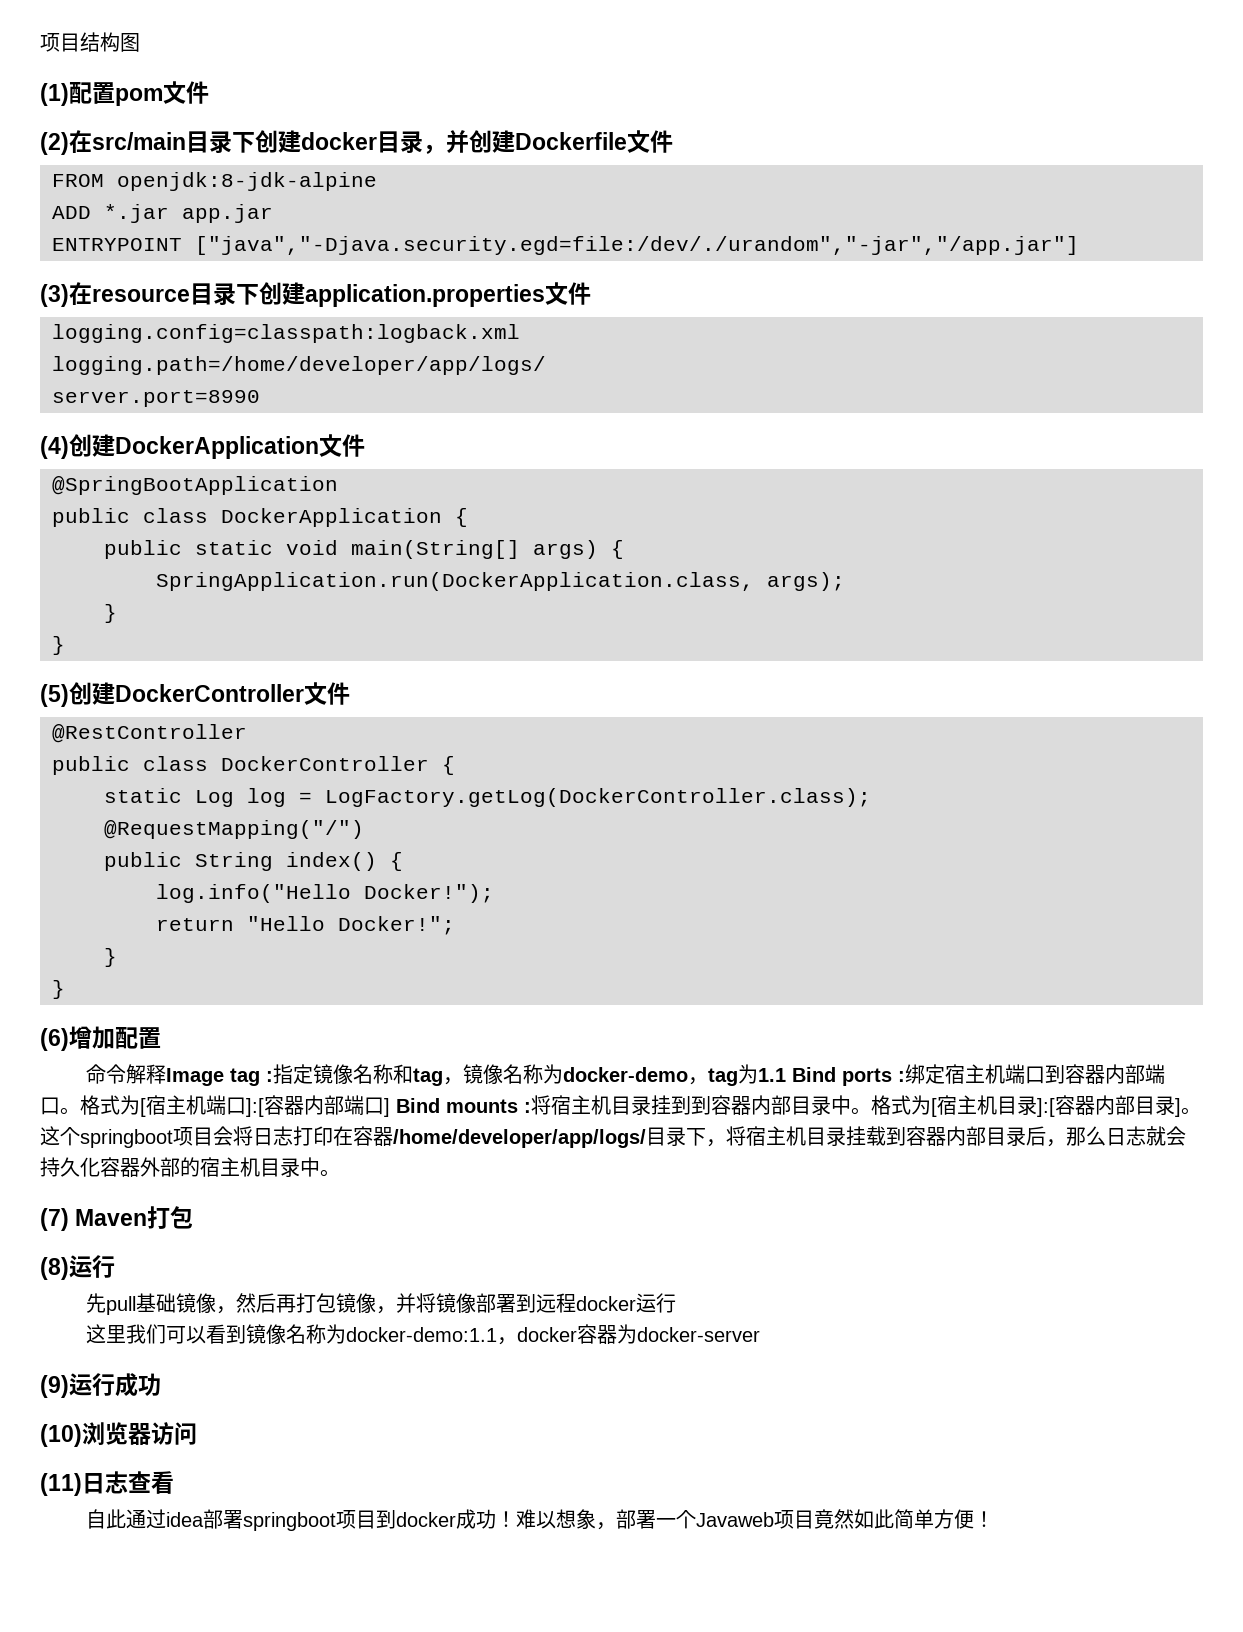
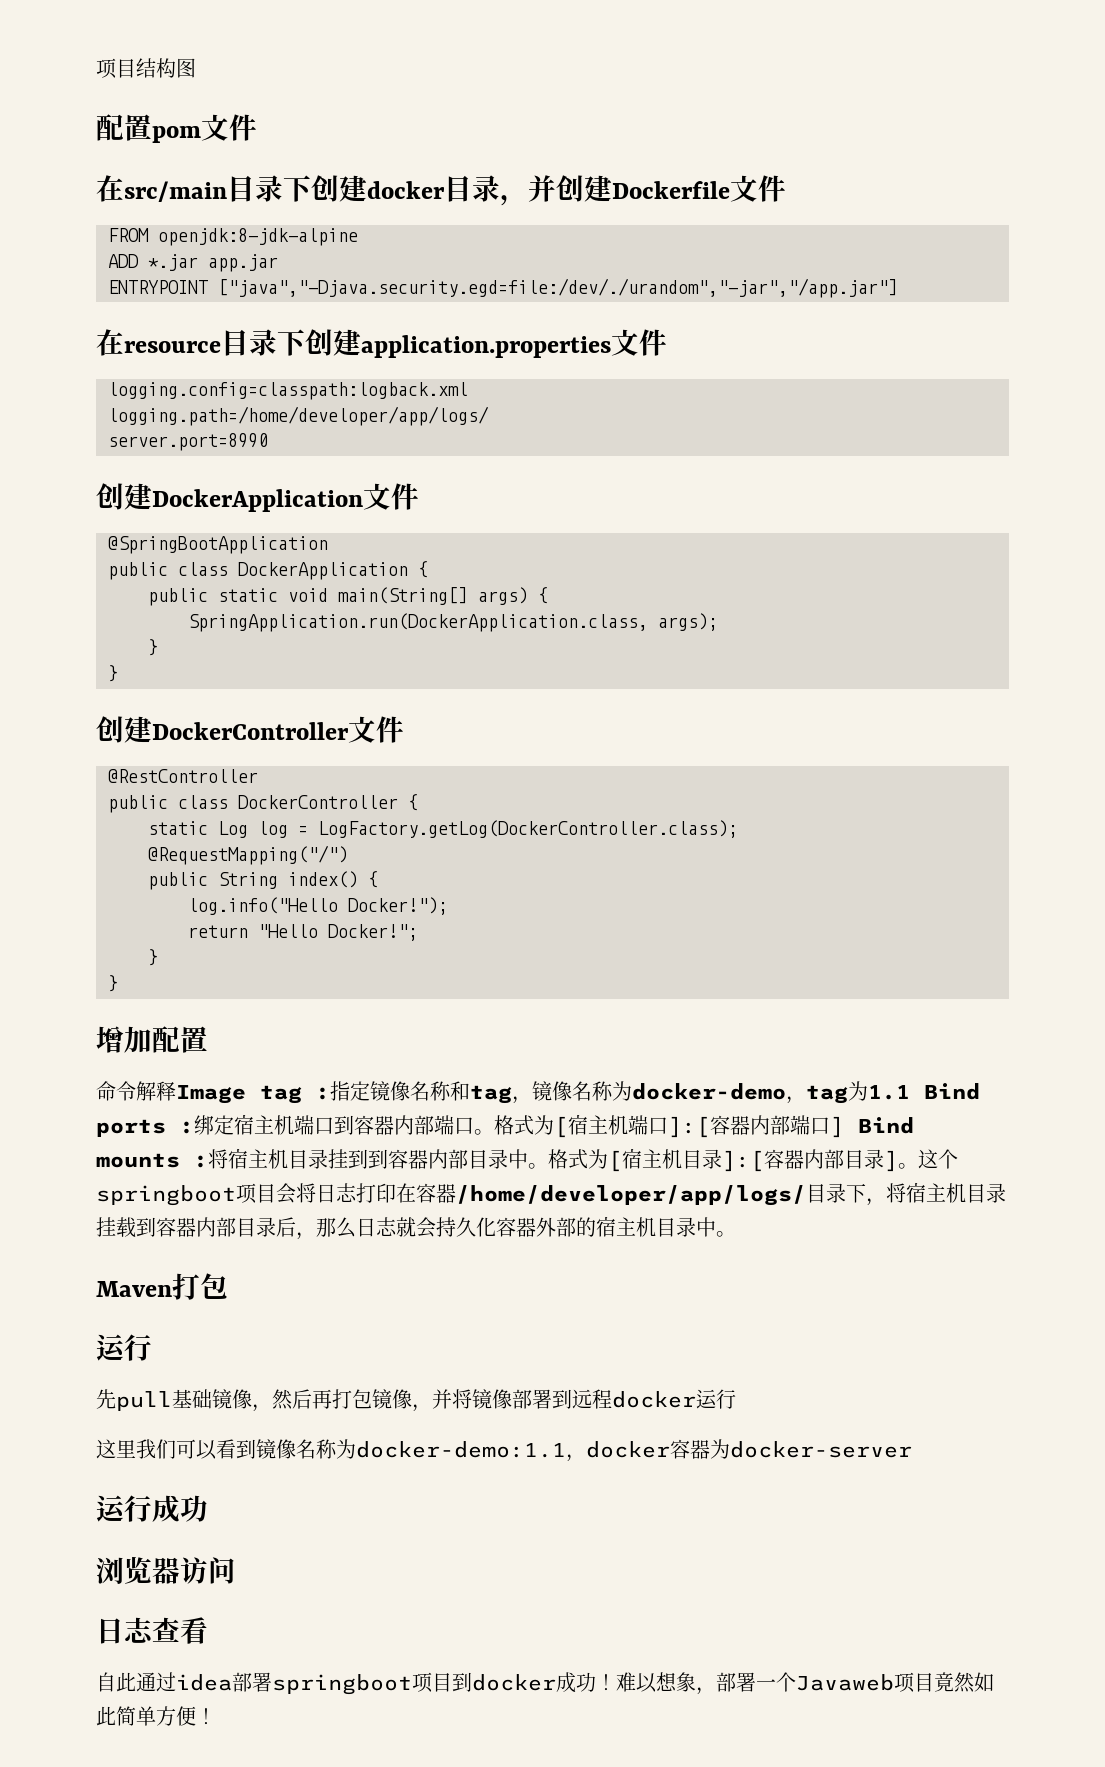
- (1)配置pom文件
+ 配置pom文件
- (2)在src/main目录下创建docker目录，并创建Dockerfile文件
+ 在src/main目录下创建docker目录，并创建Dockerfile文件
- (3)在resource目录下创建application.properties文件
+ 在resource目录下创建application.properties文件
- (4)创建DockerApplication文件
+ 创建DockerApplication文件
- (5)创建DockerController文件
+ 创建DockerController文件
- (6)增加配置
+ 增加配置
- (7) Maven打包
- (8)运行
+ Maven打包
+ 运行
- (9)运行成功
+ 运行成功
- (10)浏览器访问
+ 浏览器访问
- (11)日志查看
+ 日志查看

